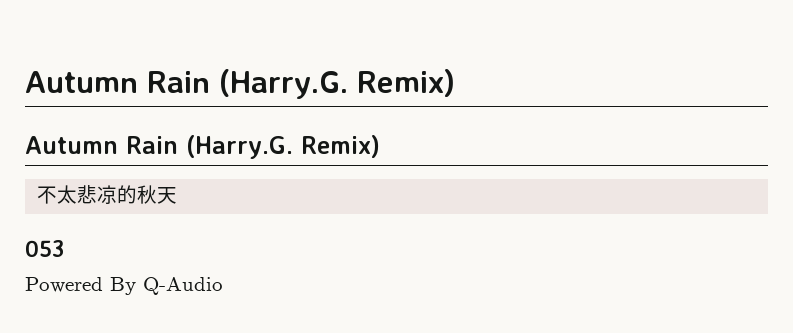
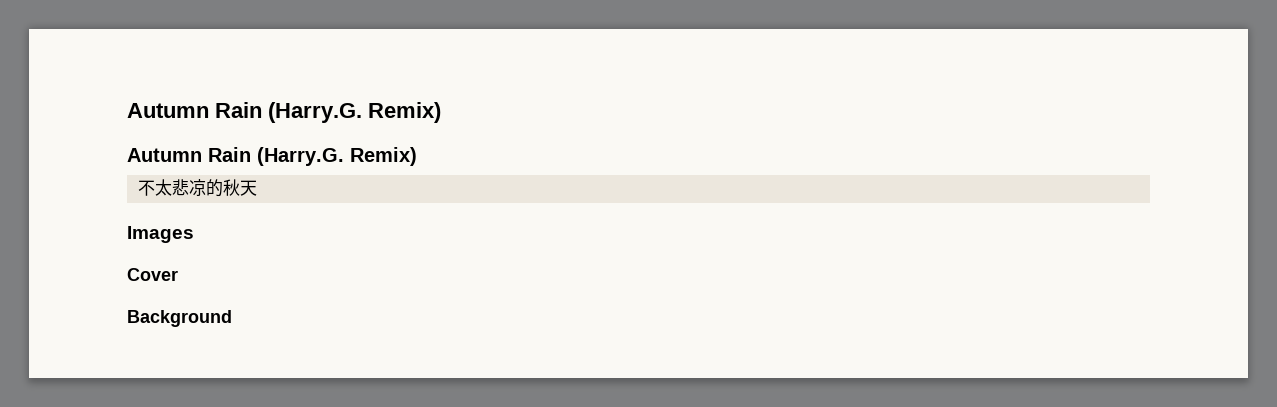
- 053
- Powered By Q-Audio
+ Images
+ Cover
+ Background

